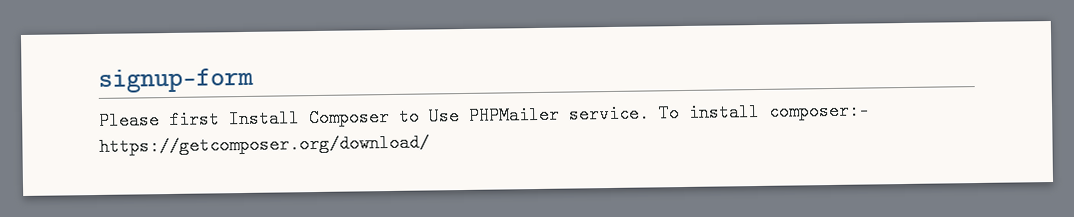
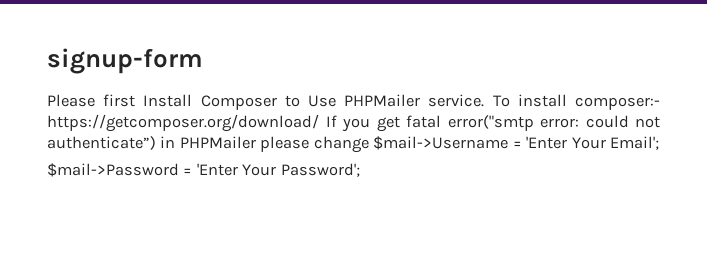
- To install composer:- https://getcomposer.org/download/
+ To install composer:- https://getcomposer.org/download/ If you get fatal error("smtp error: could not authenticate”) in PHPMailer please change $mail->Username = 'Enter Your Email';
+ $mail->Password = 'Enter Your Password';

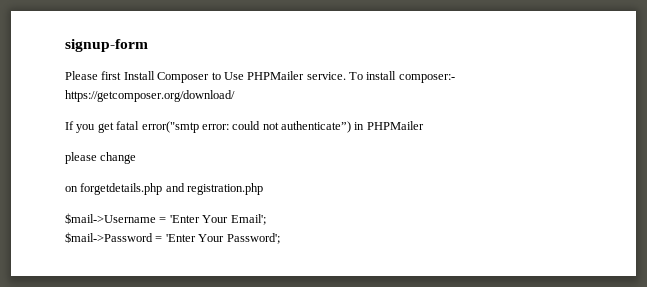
- To install composer:- https://getcomposer.org/download/ If you get fatal error("smtp error: could not authenticate”) in PHPMailer please change $mail->Username = 'Enter Your Email';
+ To install composer:- https://getcomposer.org/download/
+ If you get fatal error("smtp error: could not authenticate”) in PHPMailer
+ please change
+ on forgetdetails.php and registration.php
+ $mail->Username = 'Enter Your Email';

